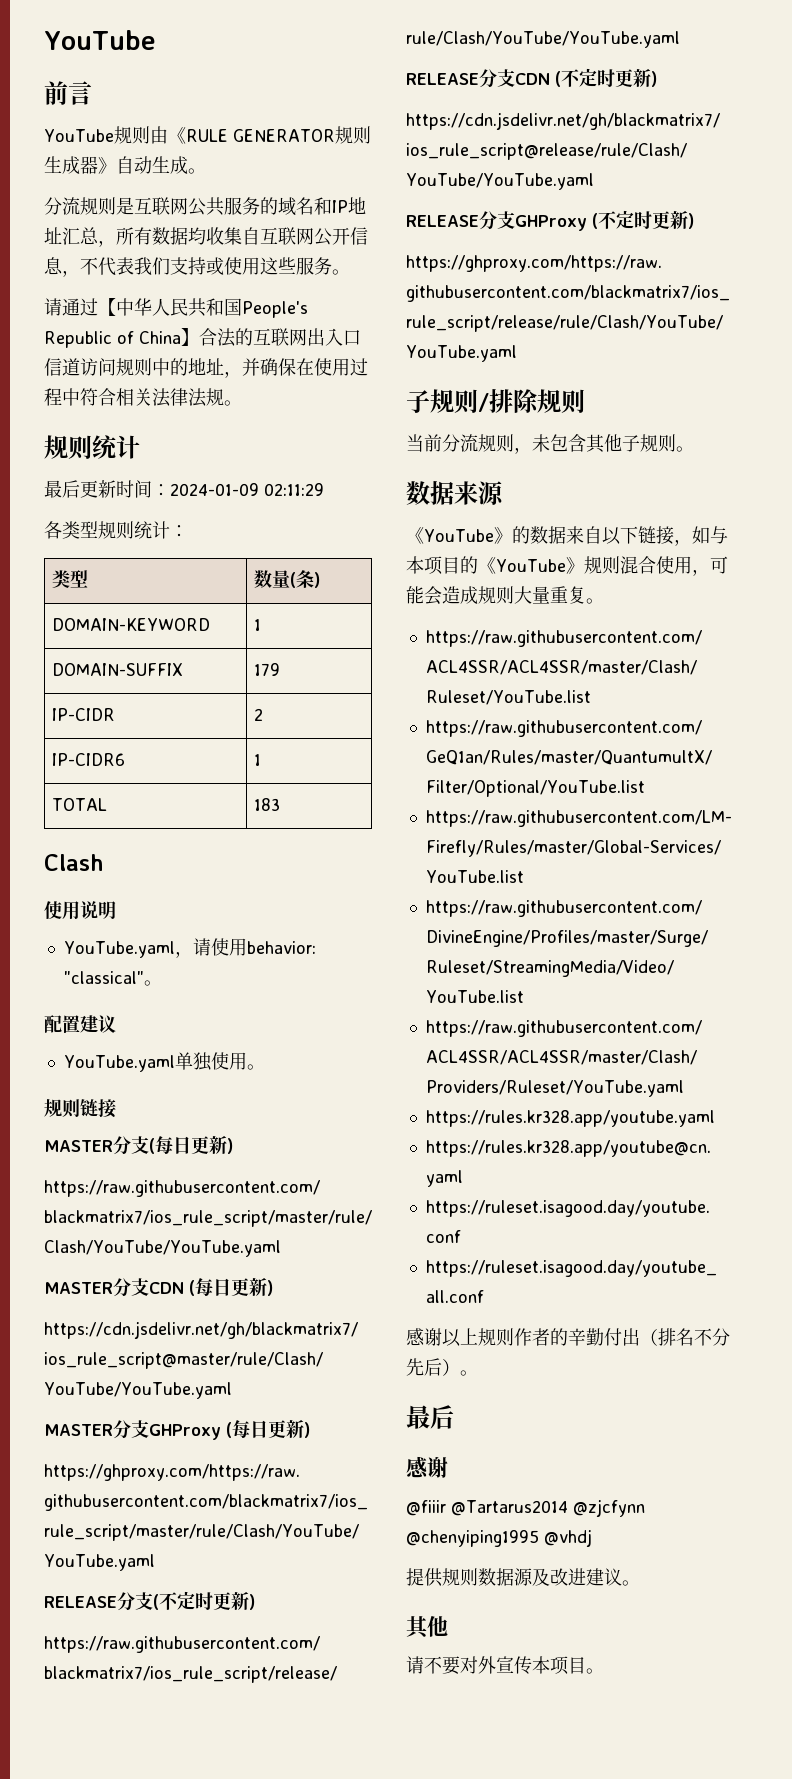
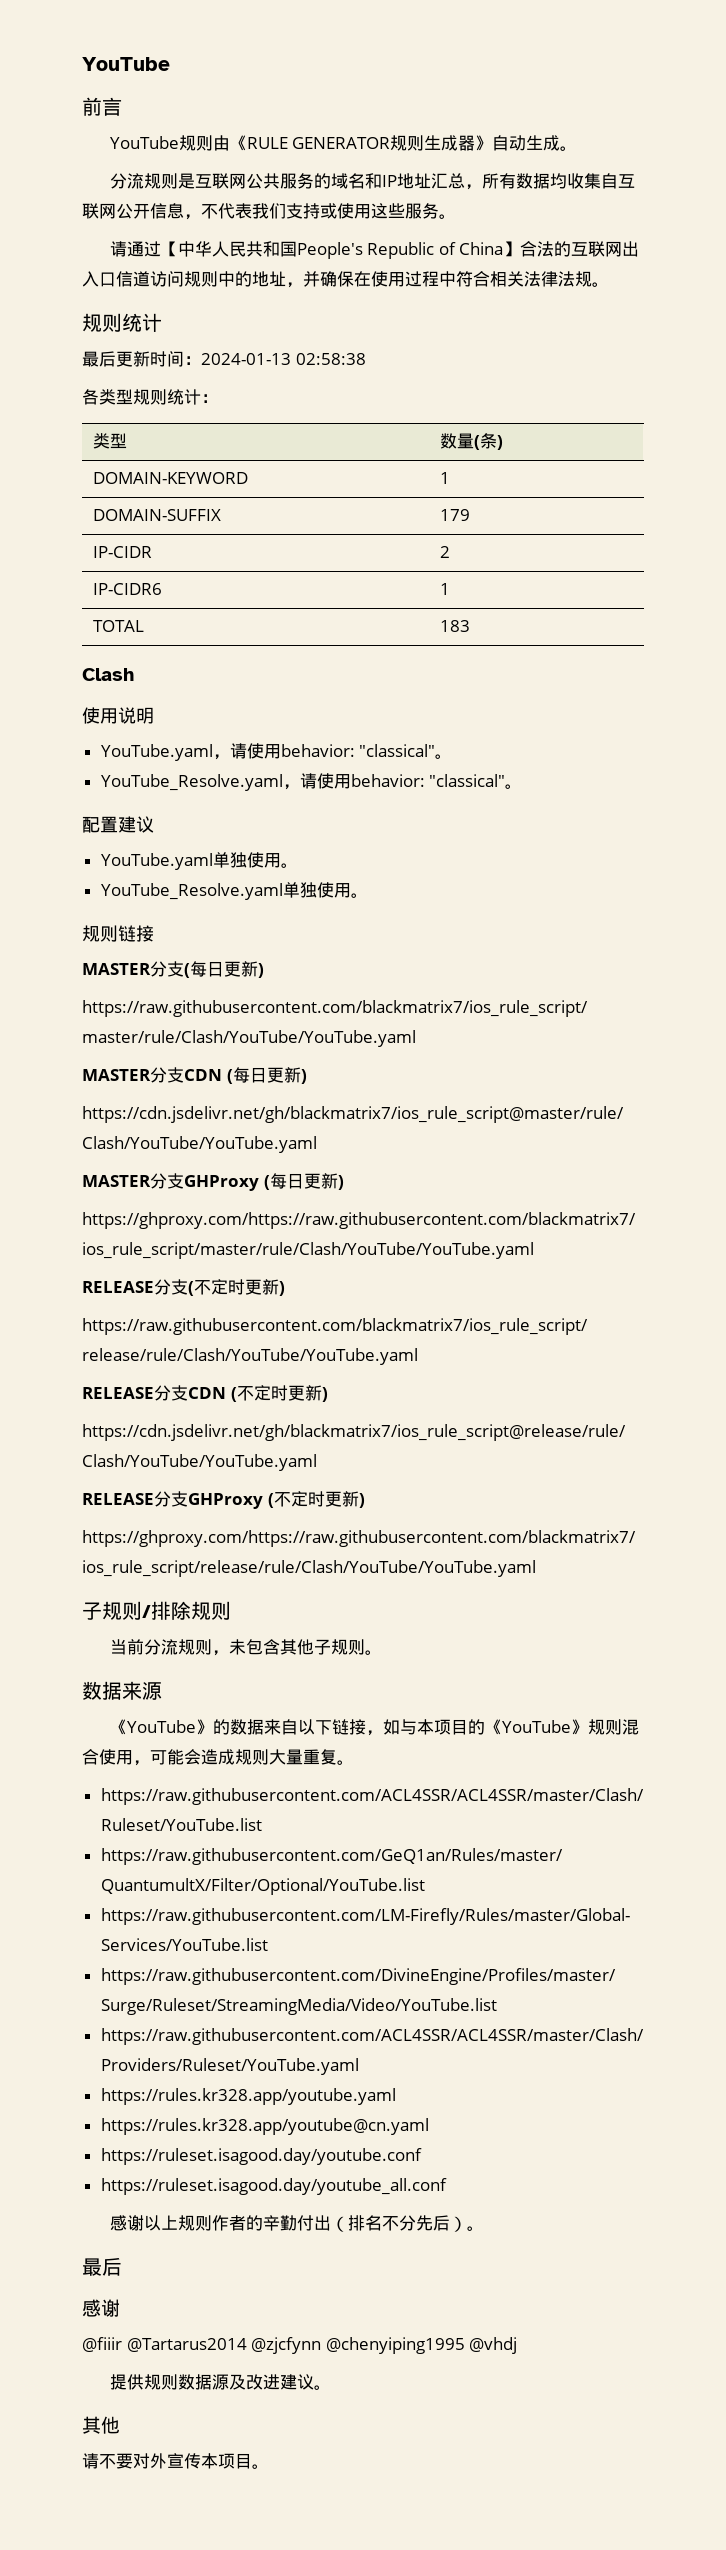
- 最后更新时间：2024-01-09 02:11:29
+ 最后更新时间：2024-01-13 02:58:38
+ YouTube_Resolve.yaml，请使用behavior: "classical"。
+ YouTube_Resolve.yaml单独使用。

